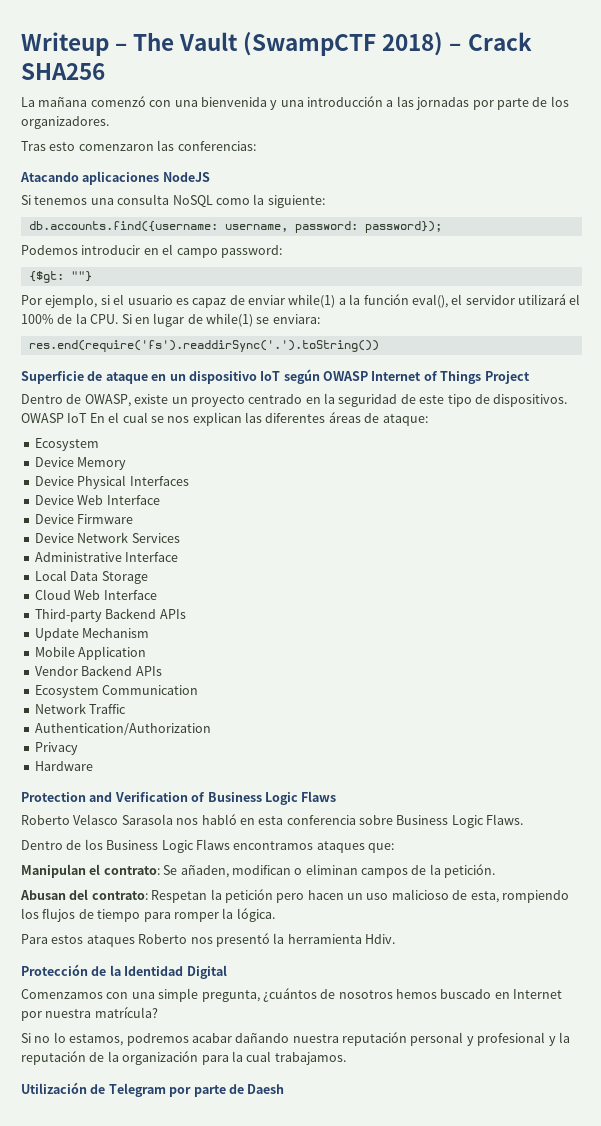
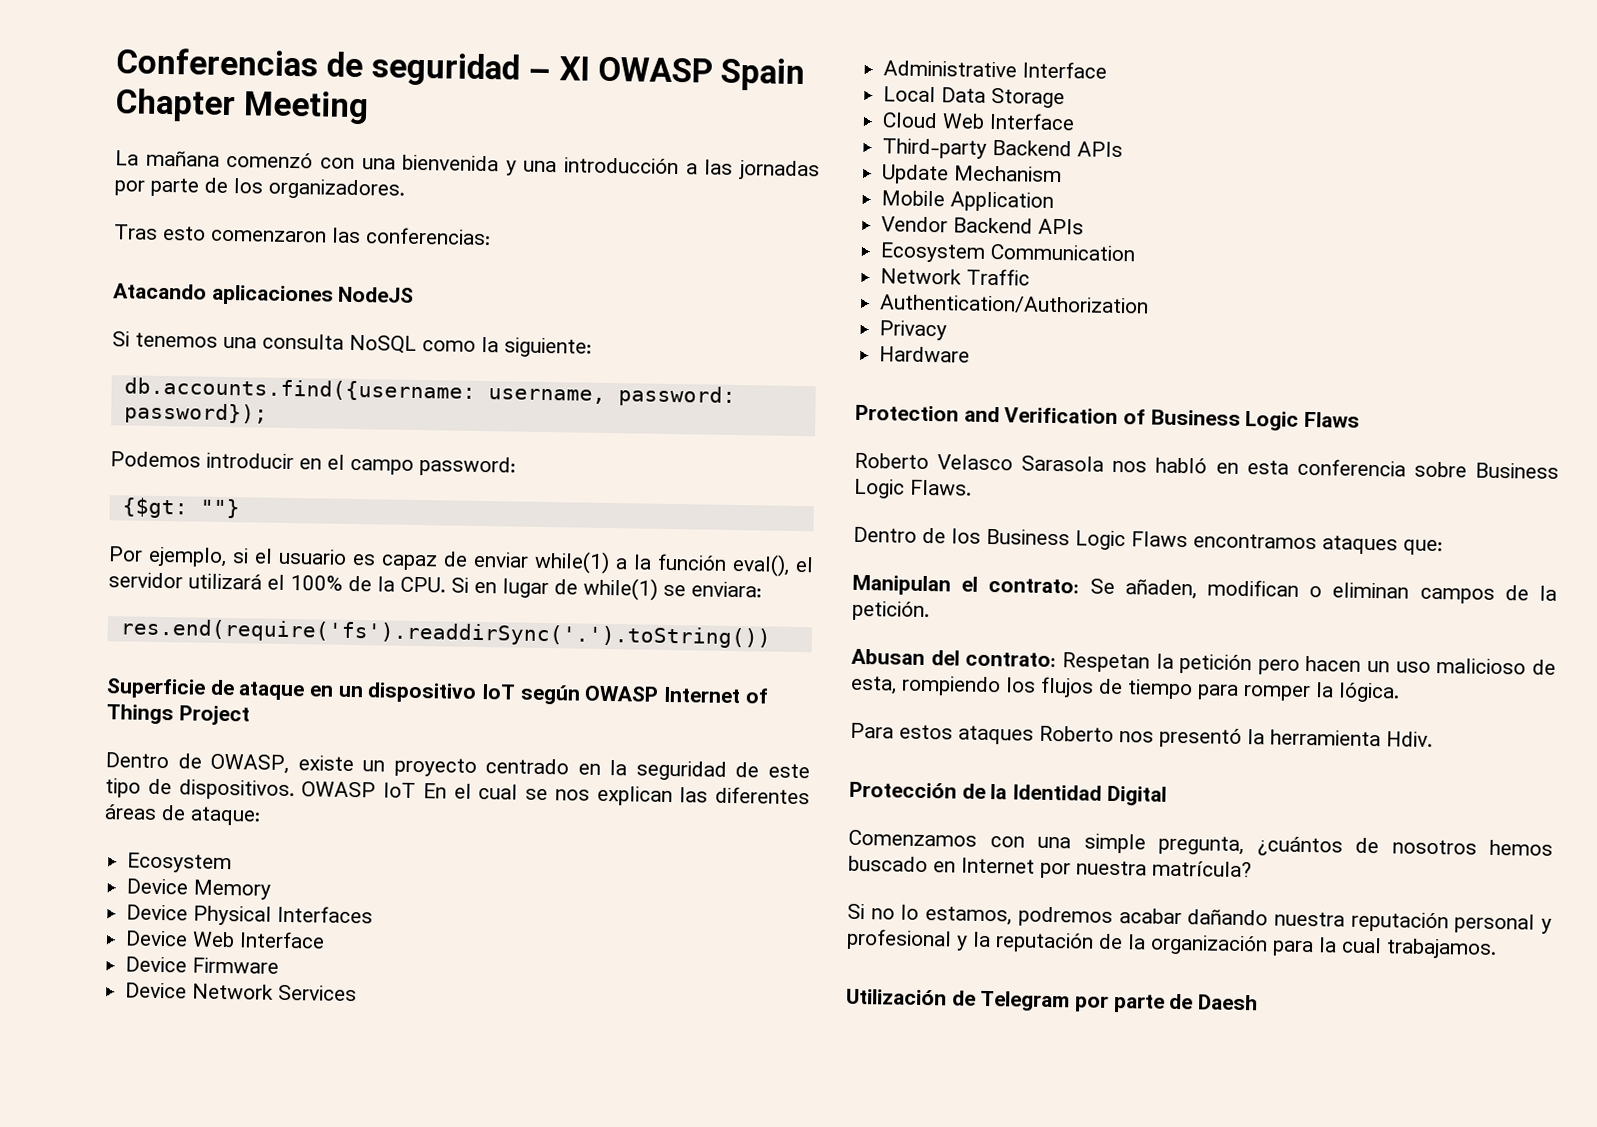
- Writeup – The Vault (SwampCTF 2018) – Crack SHA256
+ Conferencias de seguridad – XI OWASP Spain Chapter Meeting

